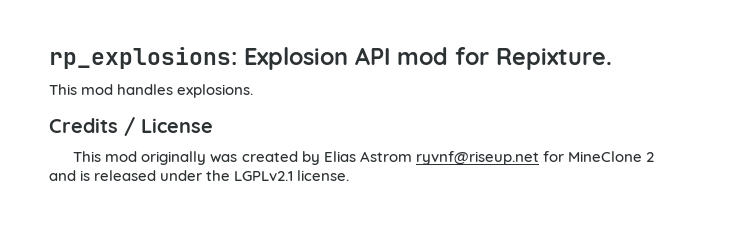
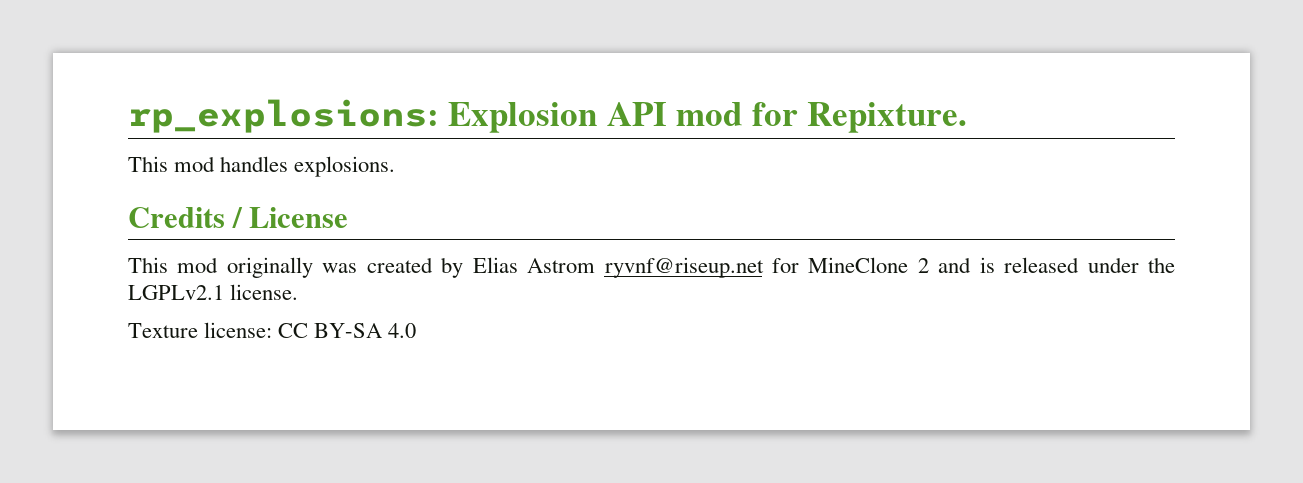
+ Texture license: CC BY-SA 4.0

